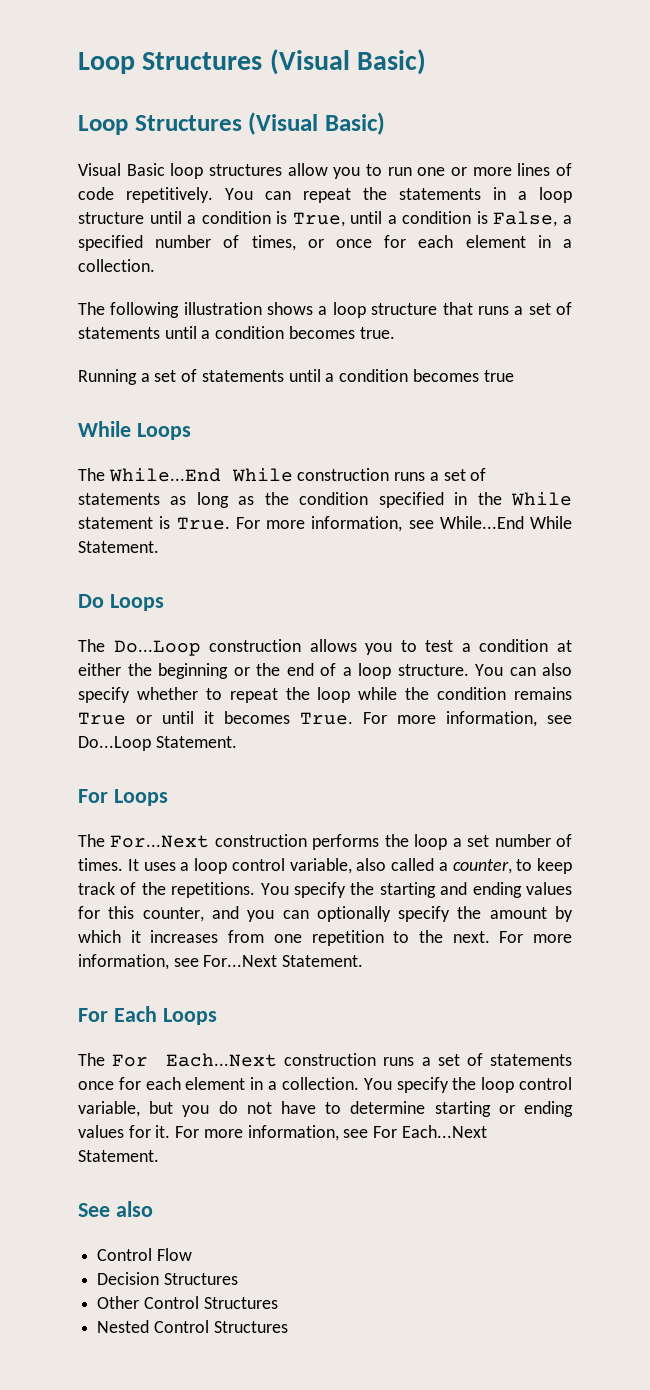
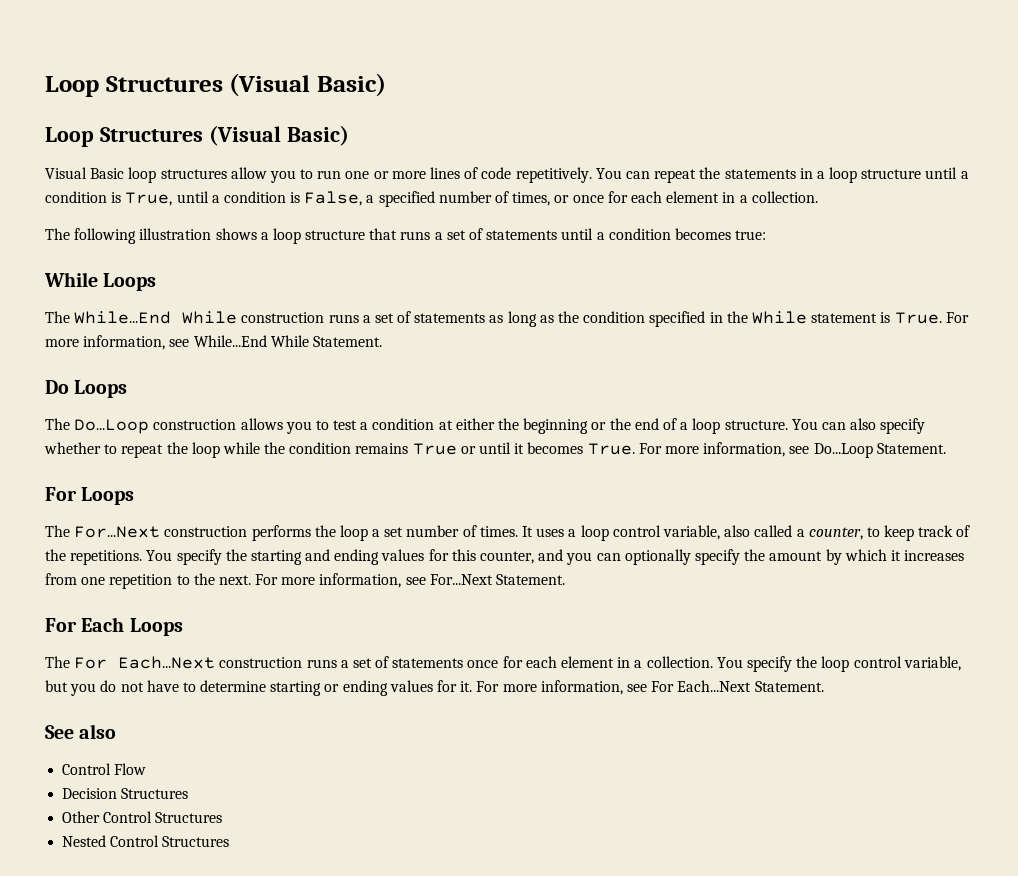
- The following illustration shows a loop structure that runs a set of statements until a condition becomes true.
- Running a set of statements until a condition becomes true
+ The following illustration shows a loop structure that runs a set of statements until a condition becomes true:

